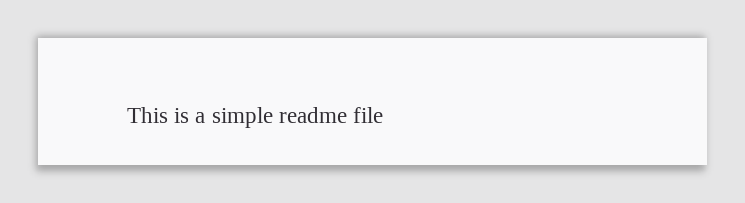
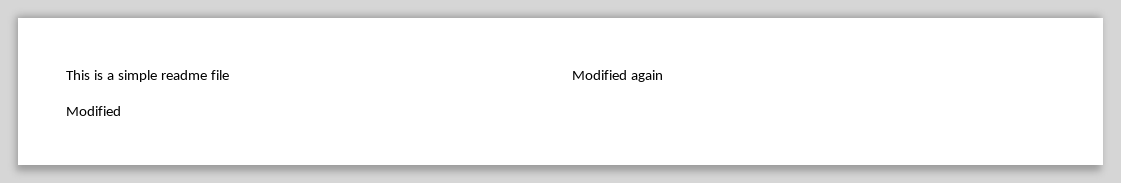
  This is a simple readme file
+ Modified
+ Modified again

